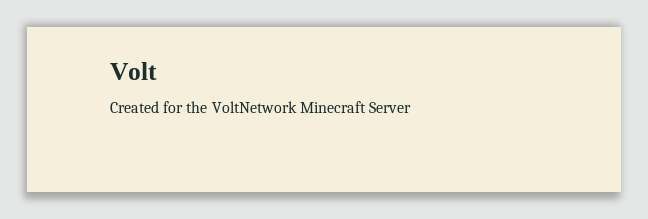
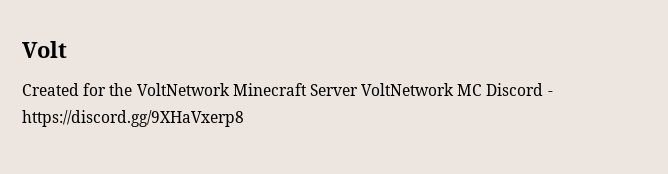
- Created for the VoltNetwork Minecraft Server
+ Created for the VoltNetwork Minecraft Server VoltNetwork MC Discord - https://discord.gg/9XHaVxerp8

